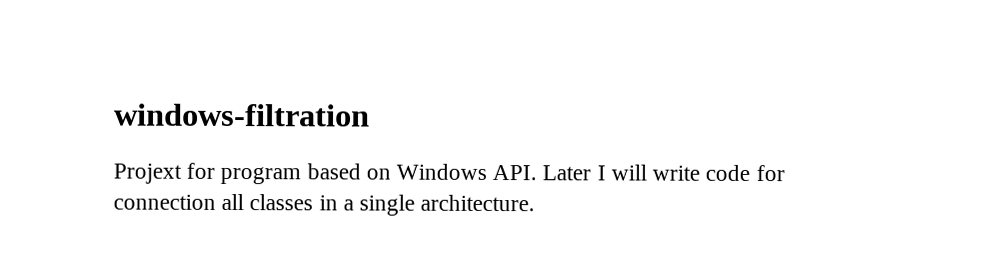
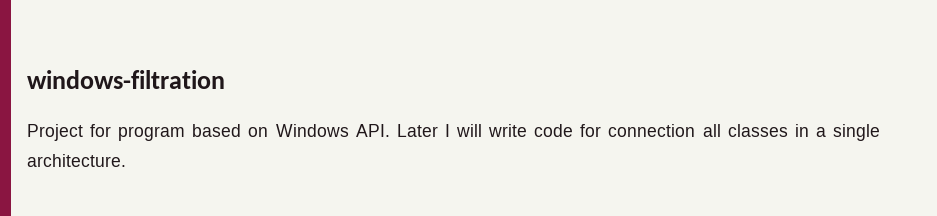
- Projext for program based on Windows API. Later I will write code for connection all classes in a single architecture.
+ Project for program based on Windows API. Later I will write code for connection all classes in a single architecture.

